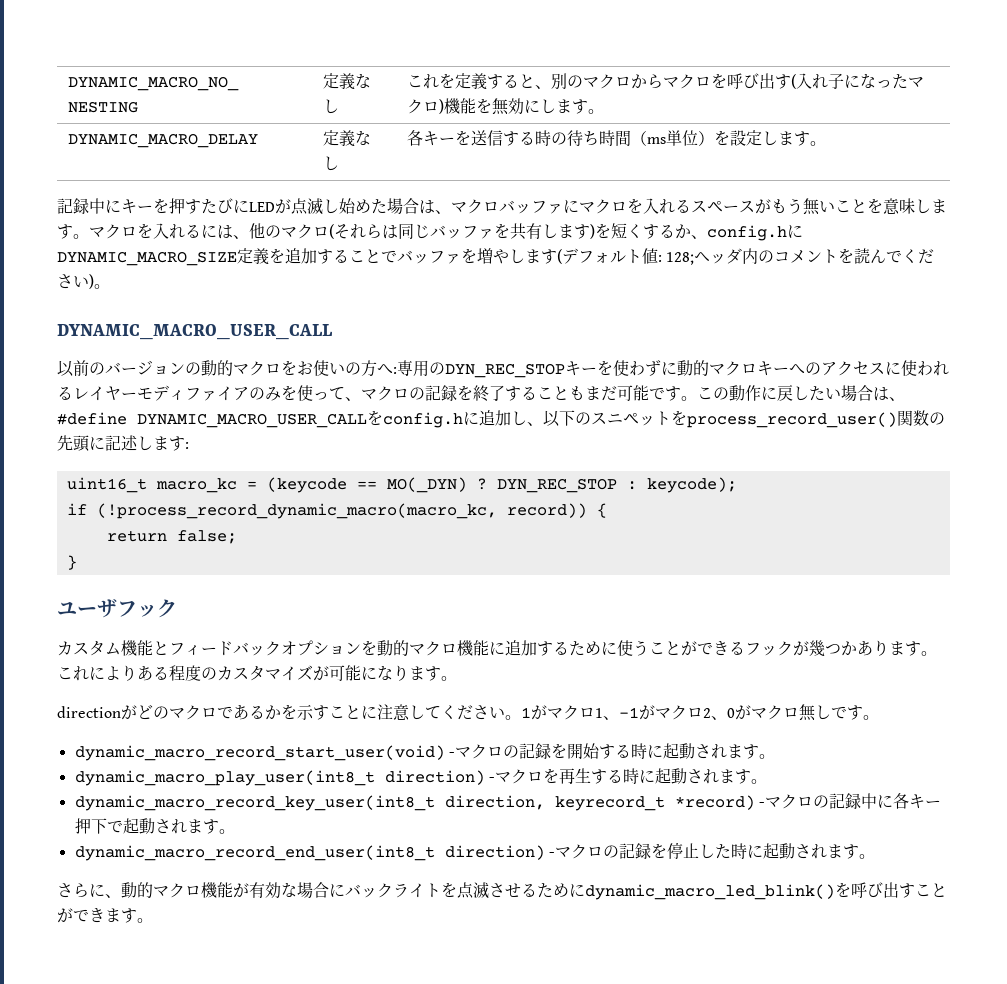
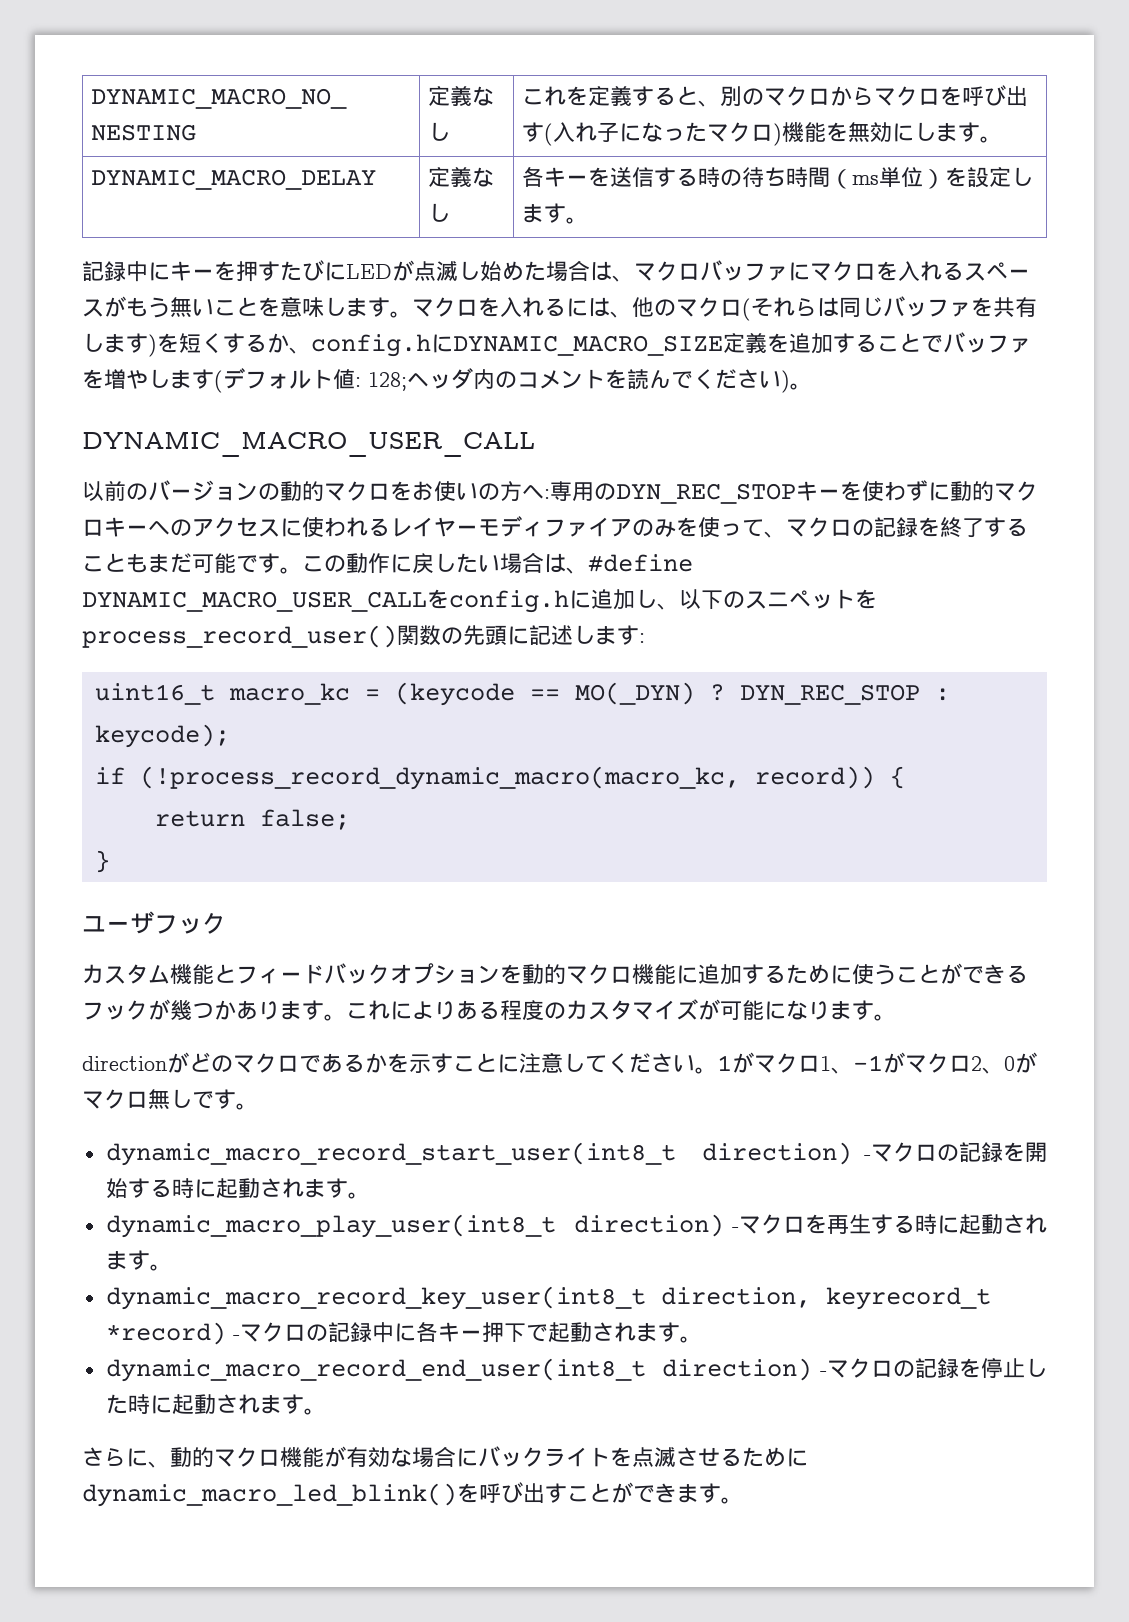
- dynamic_macro_record_start_user(void) -マクロの記録を開始する時に起動されます。
+ dynamic_macro_record_start_user(int8_t direction) -マクロの記録を開始する時に起動されます。

